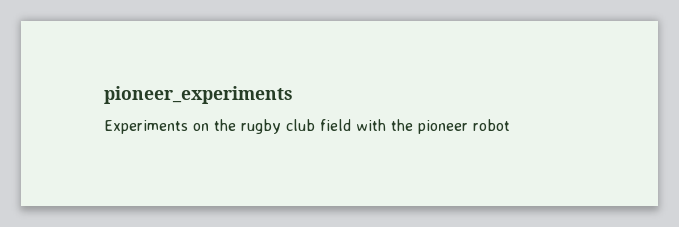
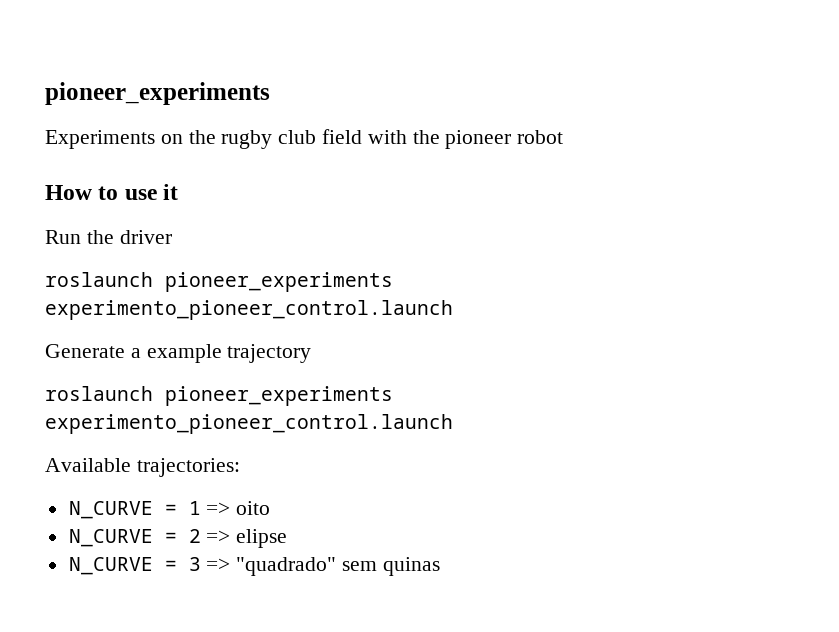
+ How to use it
+ Run the driver
+ roslaunch pioneer_experiments experimento_pioneer_control.launch
+ Generate a example trajectory
+ roslaunch pioneer_experiments experimento_pioneer_control.launch
+ Available trajectories:
+ N_CURVE = 1 => oito
+ N_CURVE = 2 => elipse
+ N_CURVE = 3 => "quadrado" sem quinas

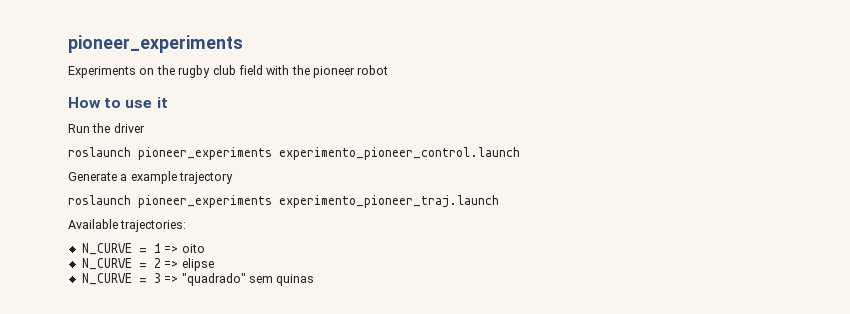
  Generate a example trajectory
- roslaunch pioneer_experiments experimento_pioneer_control.launch
+ roslaunch pioneer_experiments experimento_pioneer_traj.launch

